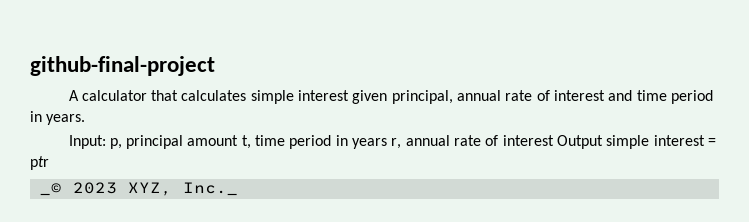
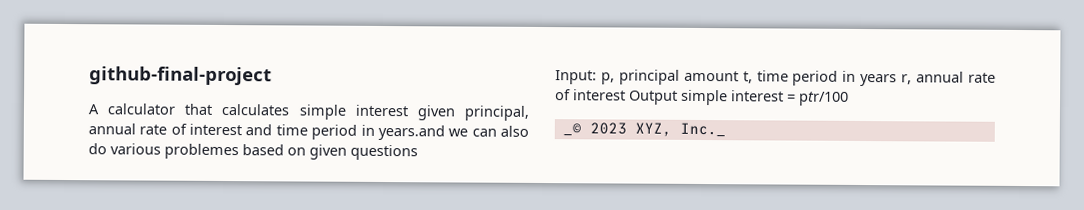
- A calculator that calculates simple interest given principal, annual rate of interest and time period in years.
+ A calculator that calculates simple interest given principal, annual rate of interest and time period in years.and we can also do various problemes based on given questions
- Input: p, principal amount t, time period in years r, annual rate of interest Output simple interest = ptr
+ Input: p, principal amount t, time period in years r, annual rate of interest Output simple interest = ptr/100

